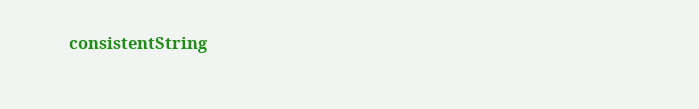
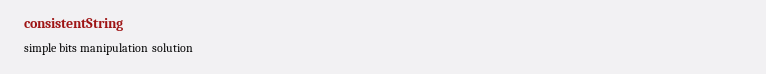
+ simple bits manipulation solution

